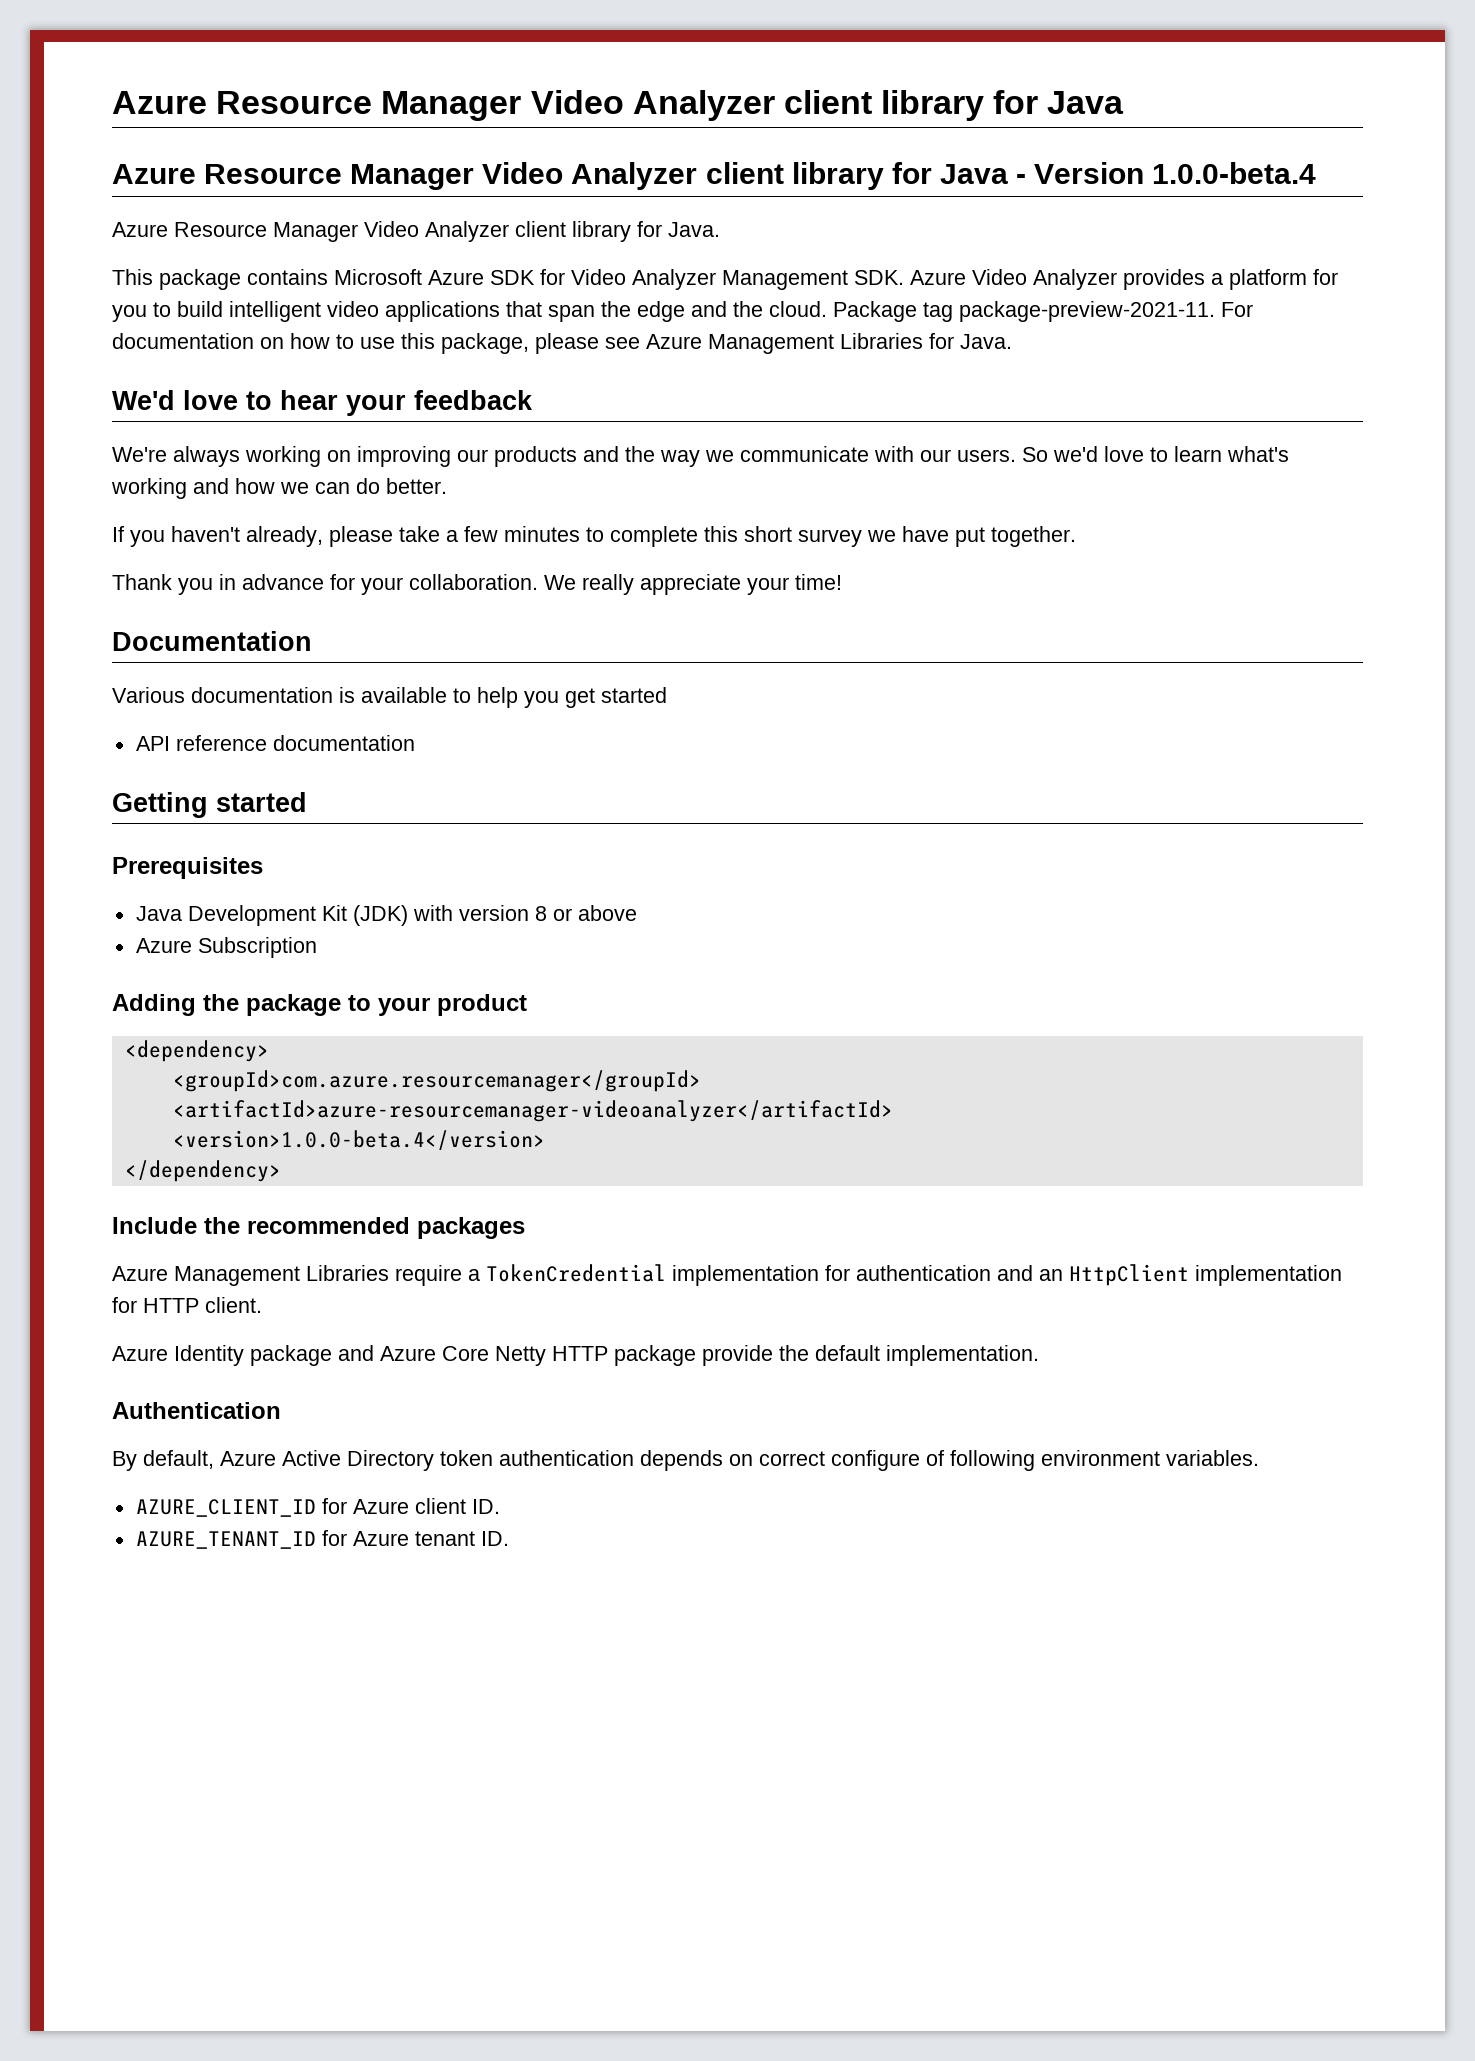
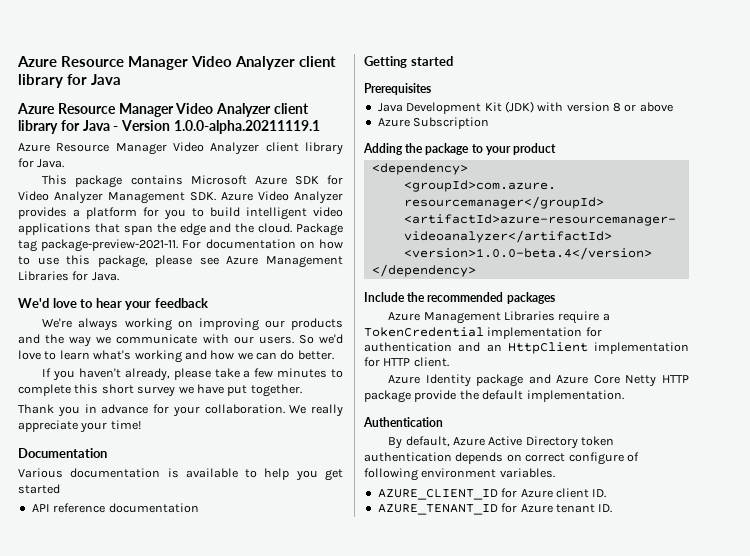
- Azure Resource Manager Video Analyzer client library for Java - Version 1.0.0-beta.4
+ Azure Resource Manager Video Analyzer client library for Java - Version 1.0.0-alpha.20211119.1

